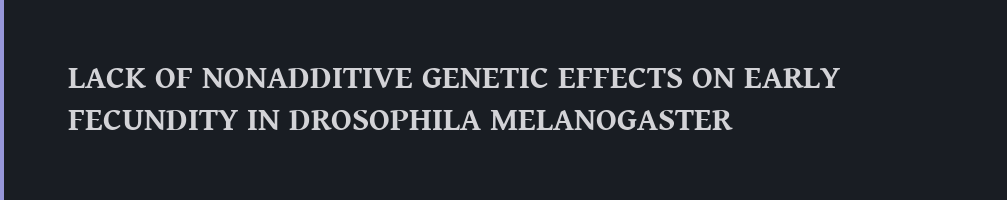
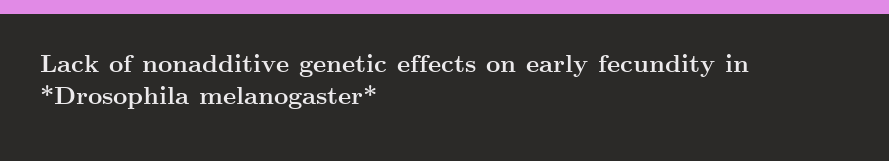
- LACK OF NONADDITIVE GENETIC EFFECTS ON EARLY FECUNDITY IN DROSOPHILA MELANOGASTER
+ Lack of nonadditive genetic effects on early fecundity in *Drosophila melanogaster*

